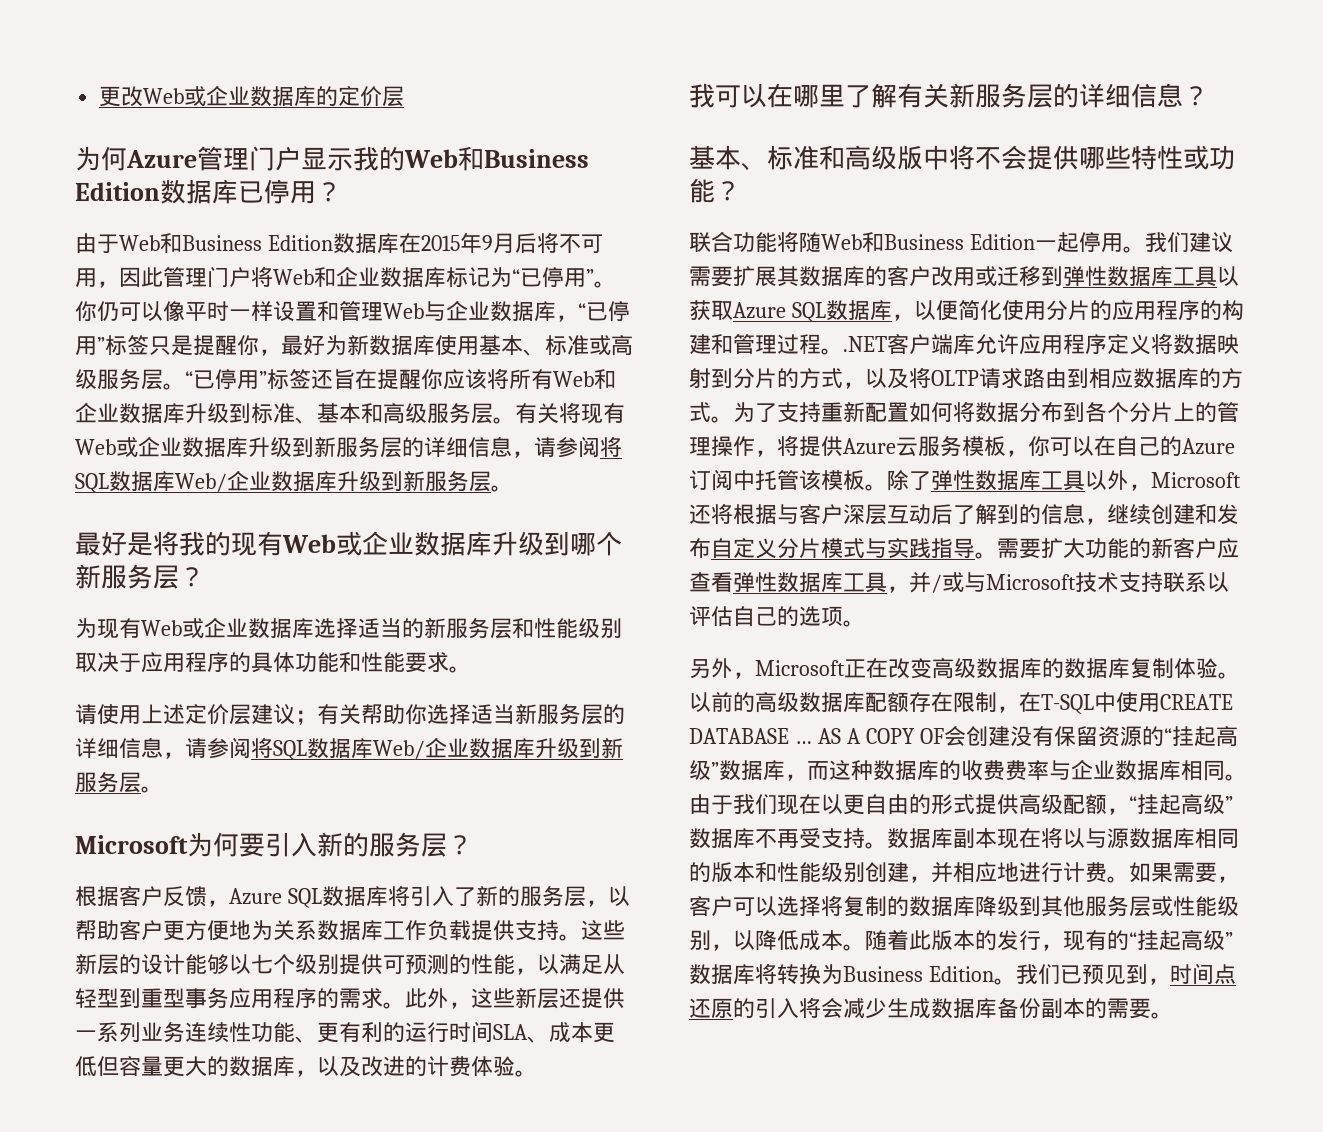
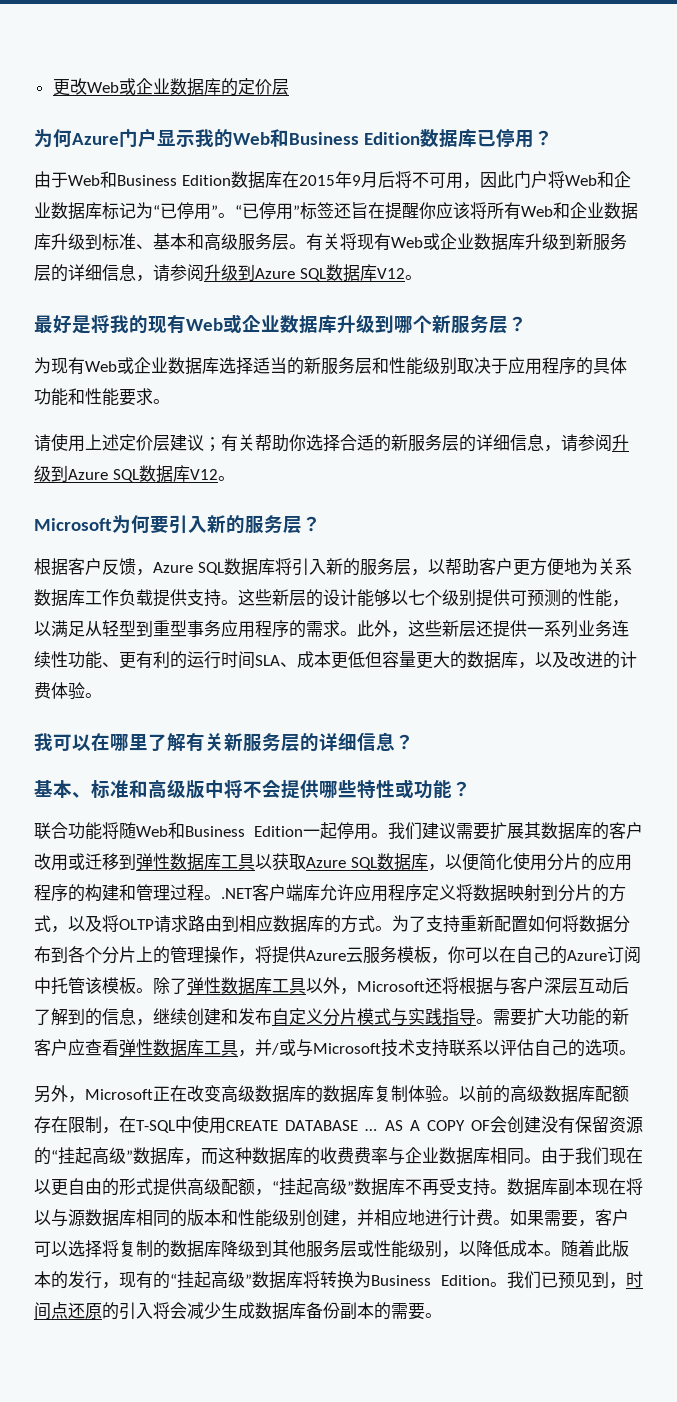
- 为何Azure管理门户显示我的Web和Business Edition数据库已停用？
+ 为何Azure门户显示我的Web和Business Edition数据库已停用？
- 由于Web和Business Edition数据库在2015年9月后将不可用，因此管理门户将Web和企业数据库标记为“已停用”。
+ 由于Web和Business Edition数据库在2015年9月后将不可用，因此门户将Web和企业数据库标记为“已停用”。
- 你仍可以像平时一样设置和管理Web与企业数据库，“已停用”标签只是提醒你，最好为新数据库使用基本、标准或高级服务层。
- 有关将现有Web或企业数据库升级到新服务层的详细信息，请参阅将SQL数据库Web/企业数据库升级到新服务层。
+ 有关将现有Web或企业数据库升级到新服务层的详细信息，请参阅升级到Azure SQL数据库V12。
- 请使用上述定价层建议；有关帮助你选择适当新服务层的详细信息，请参阅将SQL数据库Web/企业数据库升级到新服务层。
+ 请使用上述定价层建议；有关帮助你选择合适的新服务层的详细信息，请参阅升级到Azure SQL数据库V12。
- 根据客户反馈，Azure SQL数据库将引入了新的服务层，以帮助客户更方便地为关系数据库工作负载提供支持。
+ 根据客户反馈，Azure SQL数据库将引入新的服务层，以帮助客户更方便地为关系数据库工作负载提供支持。

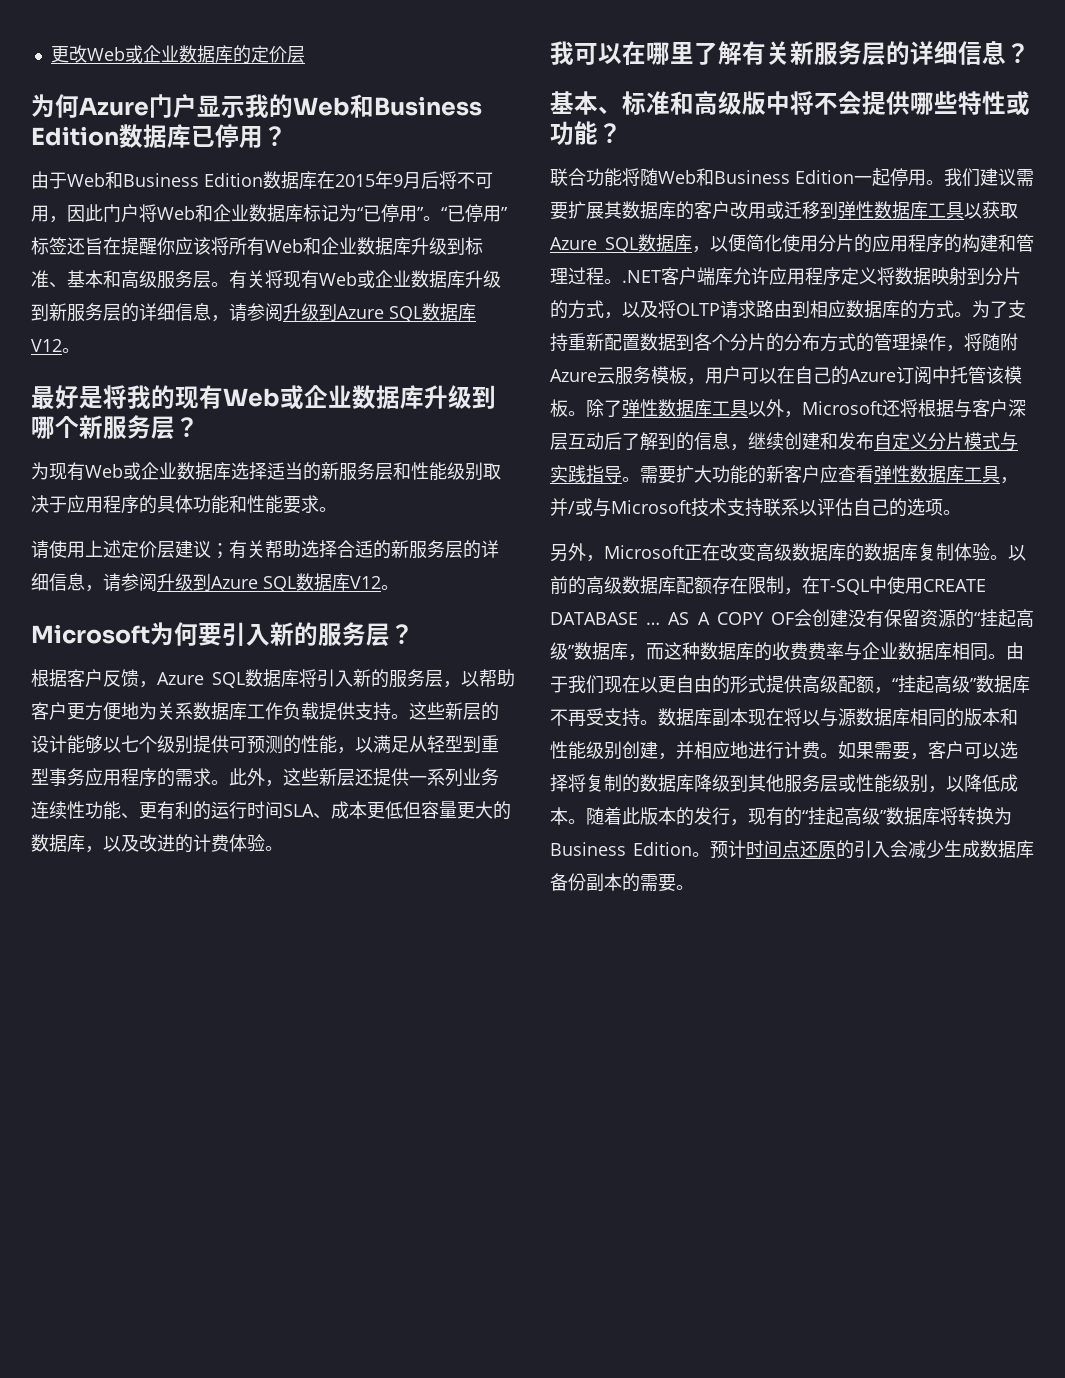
- 请使用上述定价层建议；有关帮助你选择合适的新服务层的详细信息，请参阅升级到Azure SQL数据库V12。
+ 请使用上述定价层建议；有关帮助选择合适的新服务层的详细信息，请参阅升级到Azure SQL数据库V12。
- 为了支持重新配置如何将数据分布到各个分片上的管理操作，将提供Azure云服务模板，你可以在自己的Azure订阅中托管该模板。
+ 为了支持重新配置数据到各个分片的分布方式的管理操作，将随附Azure云服务模板，用户可以在自己的Azure订阅中托管该模板。
- 我们已预见到，时间点还原的引入将会减少生成数据库备份副本的需要。
+ 预计时间点还原的引入会减少生成数据库备份副本的需要。

